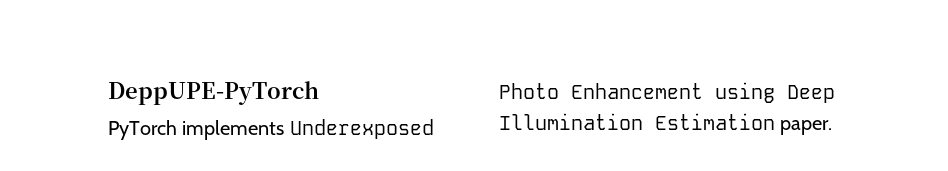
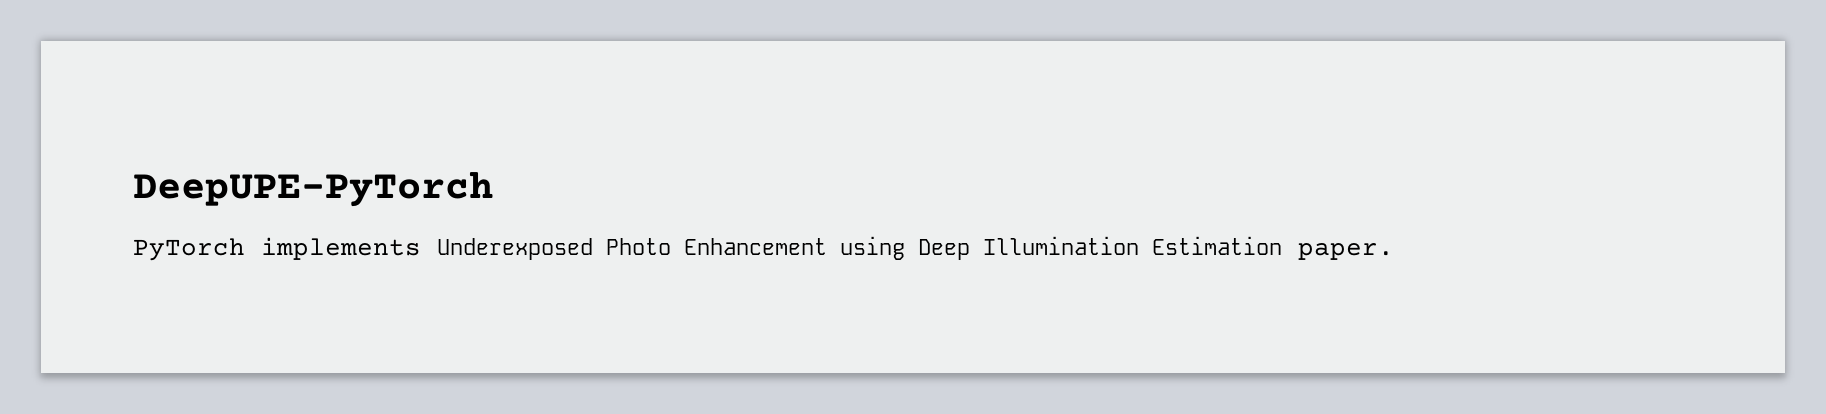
- DeppUPE-PyTorch
+ DeepUPE-PyTorch

